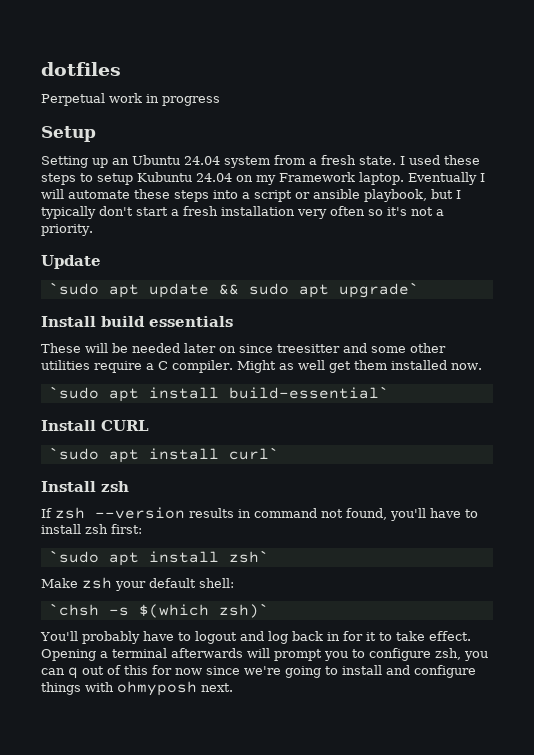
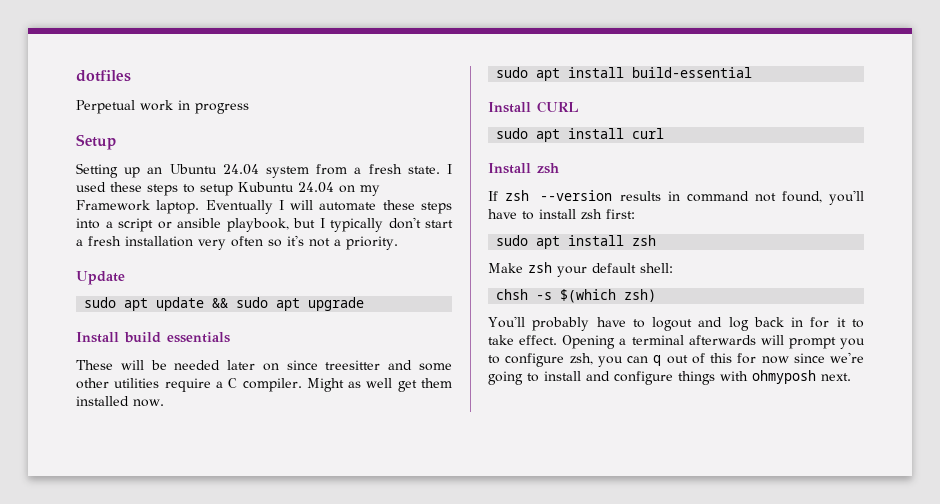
- `sudo apt update && sudo apt upgrade`
+ sudo apt update && sudo apt upgrade
- `sudo apt install build-essential`
+ sudo apt install build-essential
- `sudo apt install curl`
+ sudo apt install curl
- `sudo apt install zsh`
+ sudo apt install zsh
- `chsh -s $(which zsh)`
+ chsh -s $(which zsh)

